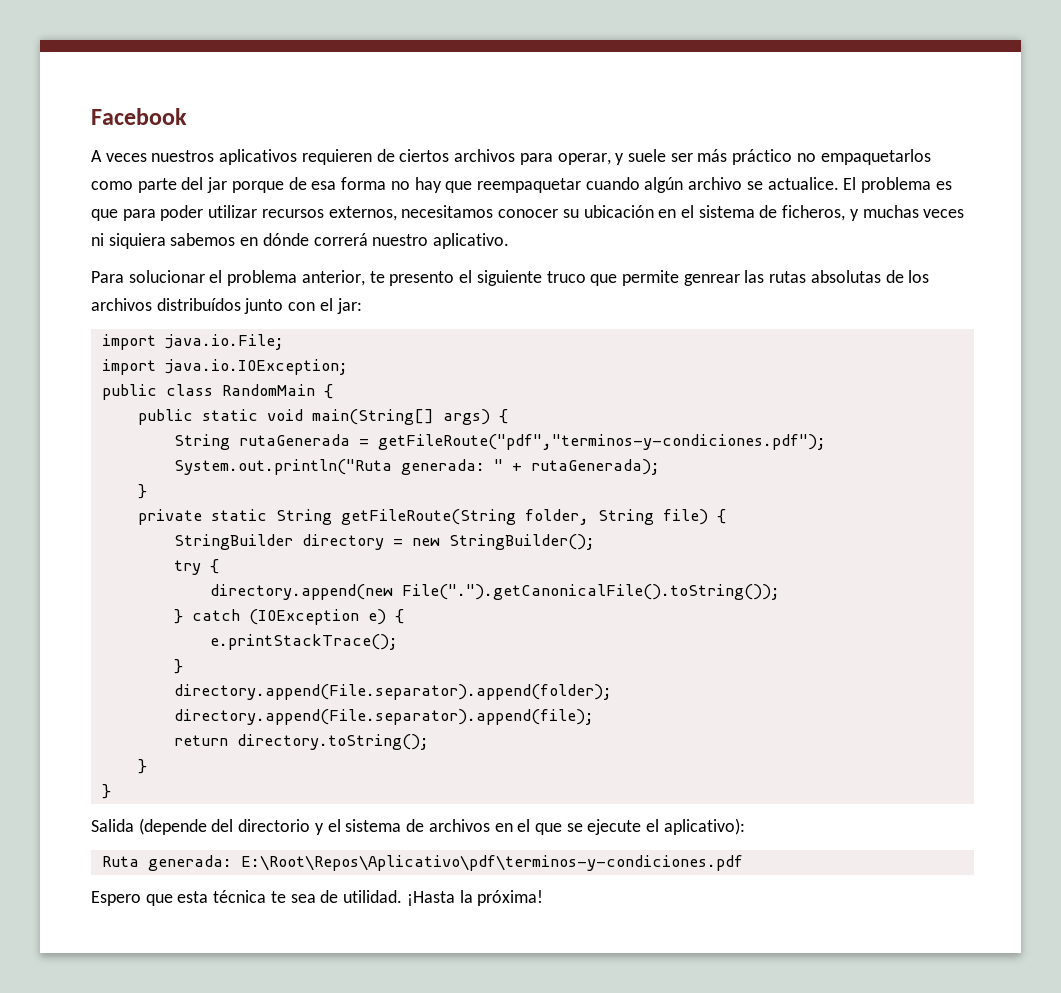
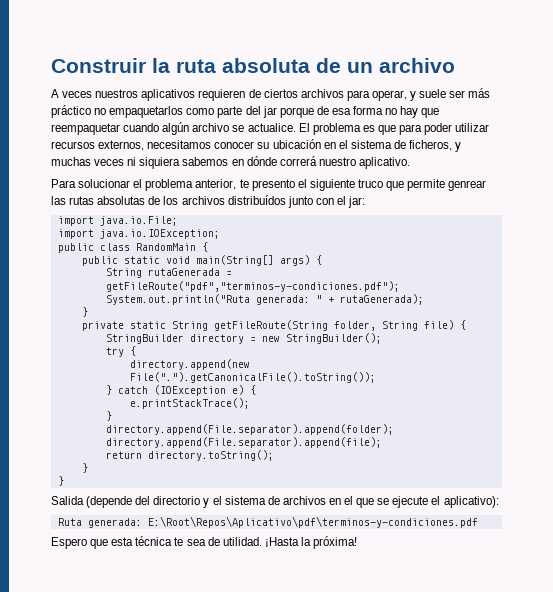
- Facebook
+ Construir la ruta absoluta de un archivo

